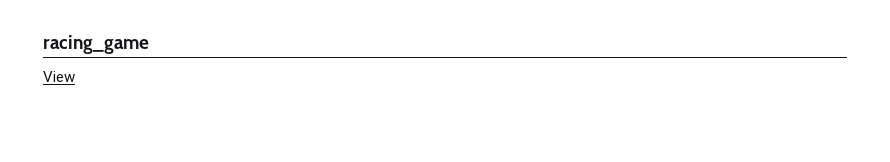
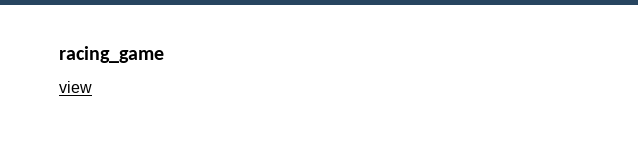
- View
+ view

